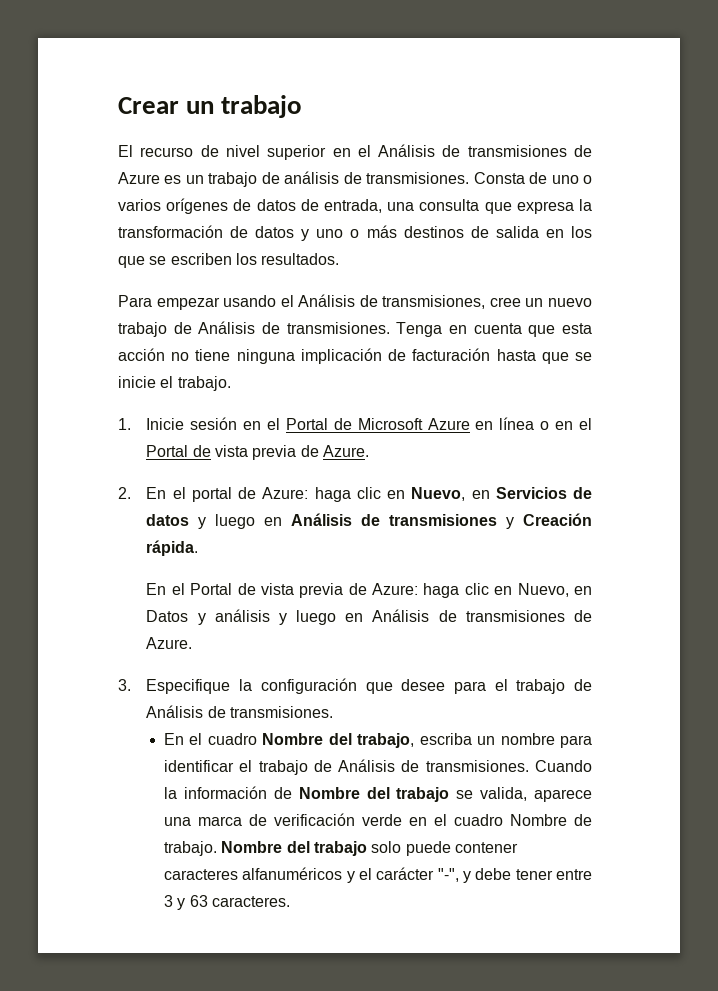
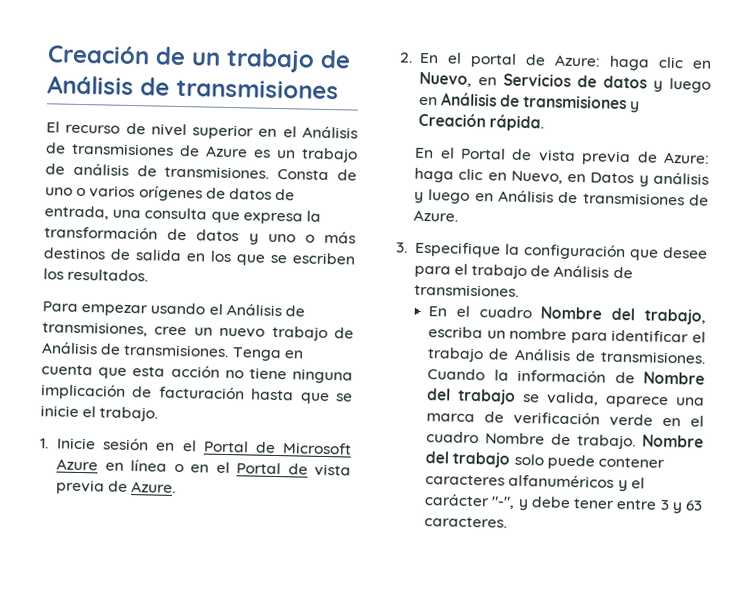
- Crear un trabajo
+ Creación de un trabajo de Análisis de transmisiones

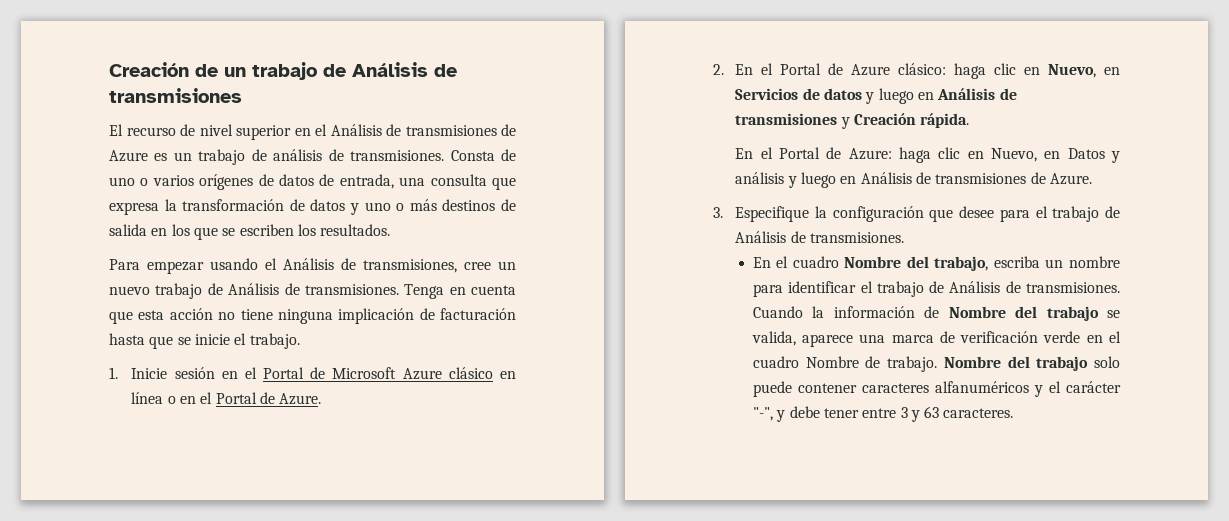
- 1. Inicie sesión en el Portal de Microsoft Azure en línea o en el Portal de vista previa de Azure.
+ 1. Inicie sesión en el Portal de Microsoft Azure clásico en línea o en el Portal de Azure.
- 2. En el portal de Azure: haga clic en Nuevo, en Servicios de datos y luego en Análisis de transmisiones y Creación rápida.
+ 2. En el Portal de Azure clásico: haga clic en Nuevo, en Servicios de datos y luego en Análisis de transmisiones y Creación rápida.
- En el Portal de vista previa de Azure: haga clic en Nuevo, en Datos y análisis y luego en Análisis de transmisiones de Azure.
+ En el Portal de Azure: haga clic en Nuevo, en Datos y análisis y luego en Análisis de transmisiones de Azure.

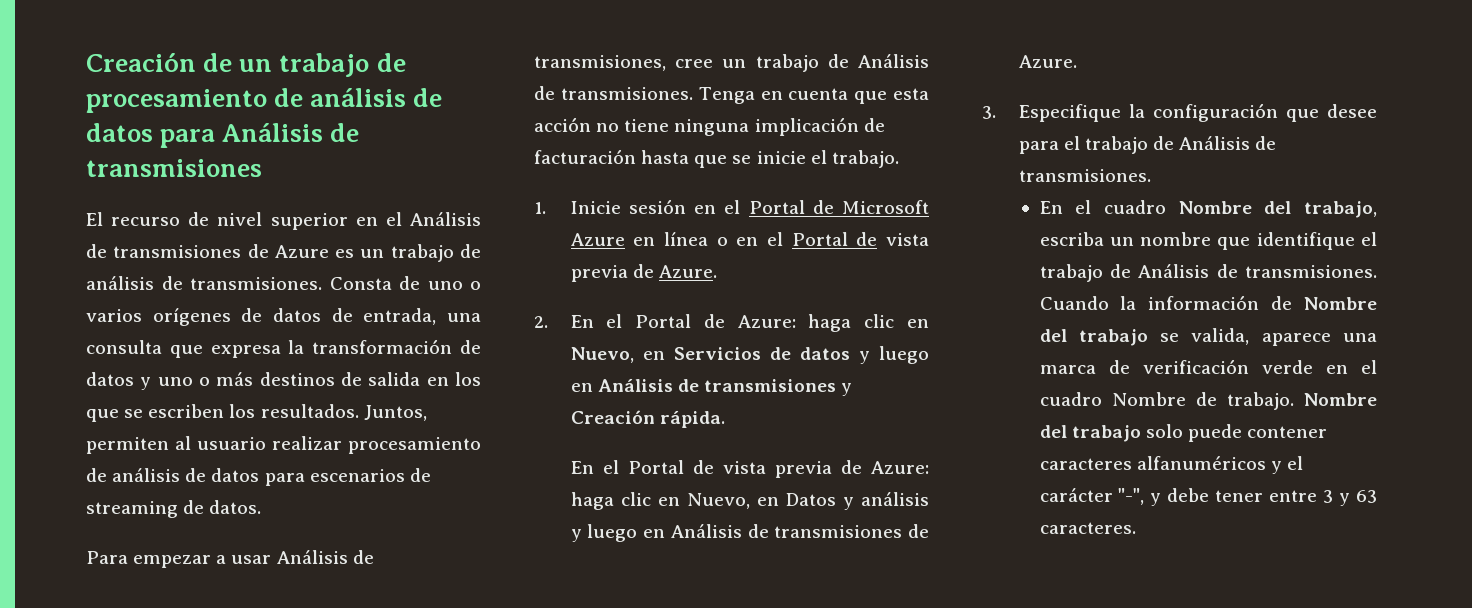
- Creación de un trabajo de Análisis de transmisiones
+ Creación de un trabajo de procesamiento de análisis de datos para Análisis de transmisiones
+ Juntos, permiten al usuario realizar procesamiento de análisis de datos para escenarios de streaming de datos.
- Para empezar usando el Análisis de transmisiones, cree un nuevo trabajo de Análisis de transmisiones.
+ Para empezar a usar Análisis de transmisiones, cree un trabajo de Análisis de transmisiones.
- 1. Inicie sesión en el Portal de Microsoft Azure clásico en línea o en el Portal de Azure.
+ 1. Inicie sesión en el Portal de Microsoft Azure en línea o en el Portal de vista previa de Azure.
- 2. En el Portal de Azure clásico: haga clic en Nuevo, en Servicios de datos y luego en Análisis de transmisiones y Creación rápida.
+ 2. En el Portal de Azure: haga clic en Nuevo, en Servicios de datos y luego en Análisis de transmisiones y Creación rápida.
- En el Portal de Azure: haga clic en Nuevo, en Datos y análisis y luego en Análisis de transmisiones de Azure.
+ En el Portal de vista previa de Azure: haga clic en Nuevo, en Datos y análisis y luego en Análisis de transmisiones de Azure.
- En el cuadro Nombre del trabajo, escriba un nombre para identificar el trabajo de Análisis de transmisiones.
+ En el cuadro Nombre del trabajo, escriba un nombre que identifique el trabajo de Análisis de transmisiones.

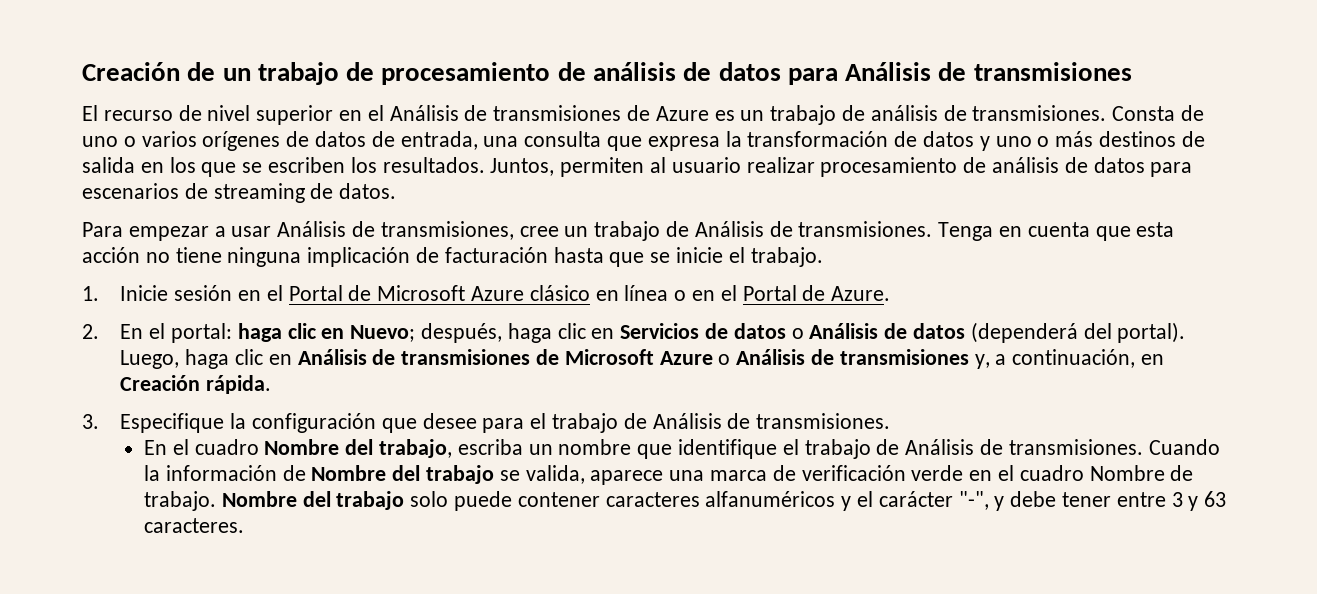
- 1. Inicie sesión en el Portal de Microsoft Azure en línea o en el Portal de vista previa de Azure.
+ 1. Inicie sesión en el Portal de Microsoft Azure clásico en línea o en el Portal de Azure.
- 2. En el Portal de Azure: haga clic en Nuevo, en Servicios de datos y luego en Análisis de transmisiones y Creación rápida.
- En el Portal de vista previa de Azure: haga clic en Nuevo, en Datos y análisis y luego en Análisis de transmisiones de Azure.
+ 2. En el portal: haga clic en Nuevo; después, haga clic en Servicios de datos o Análisis de datos (dependerá del portal). Luego, haga clic en Análisis de transmisiones de Microsoft Azure o Análisis de transmisiones y, a continuación, en Creación rápida.

